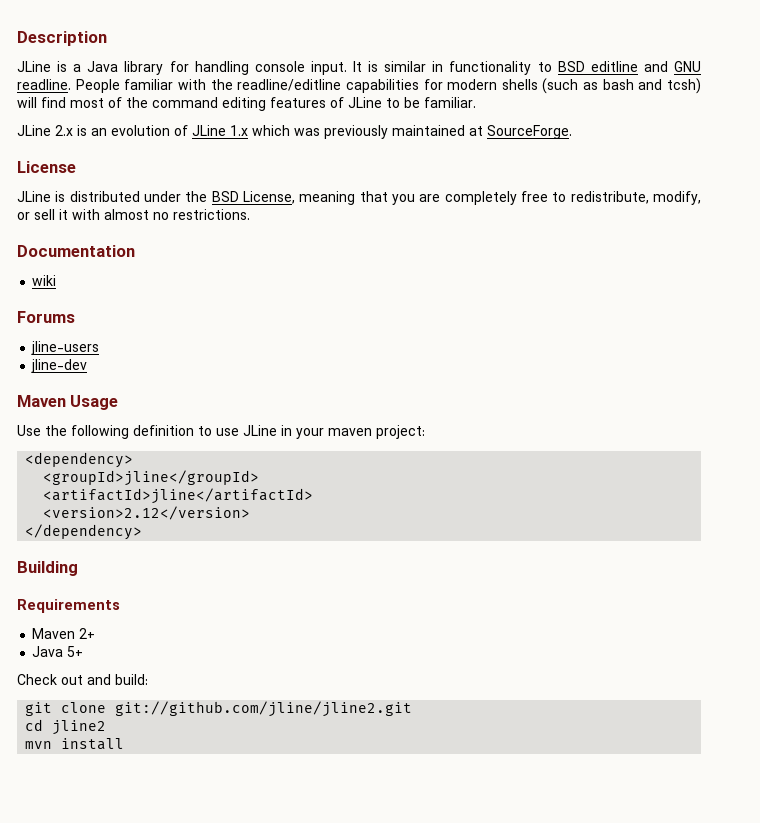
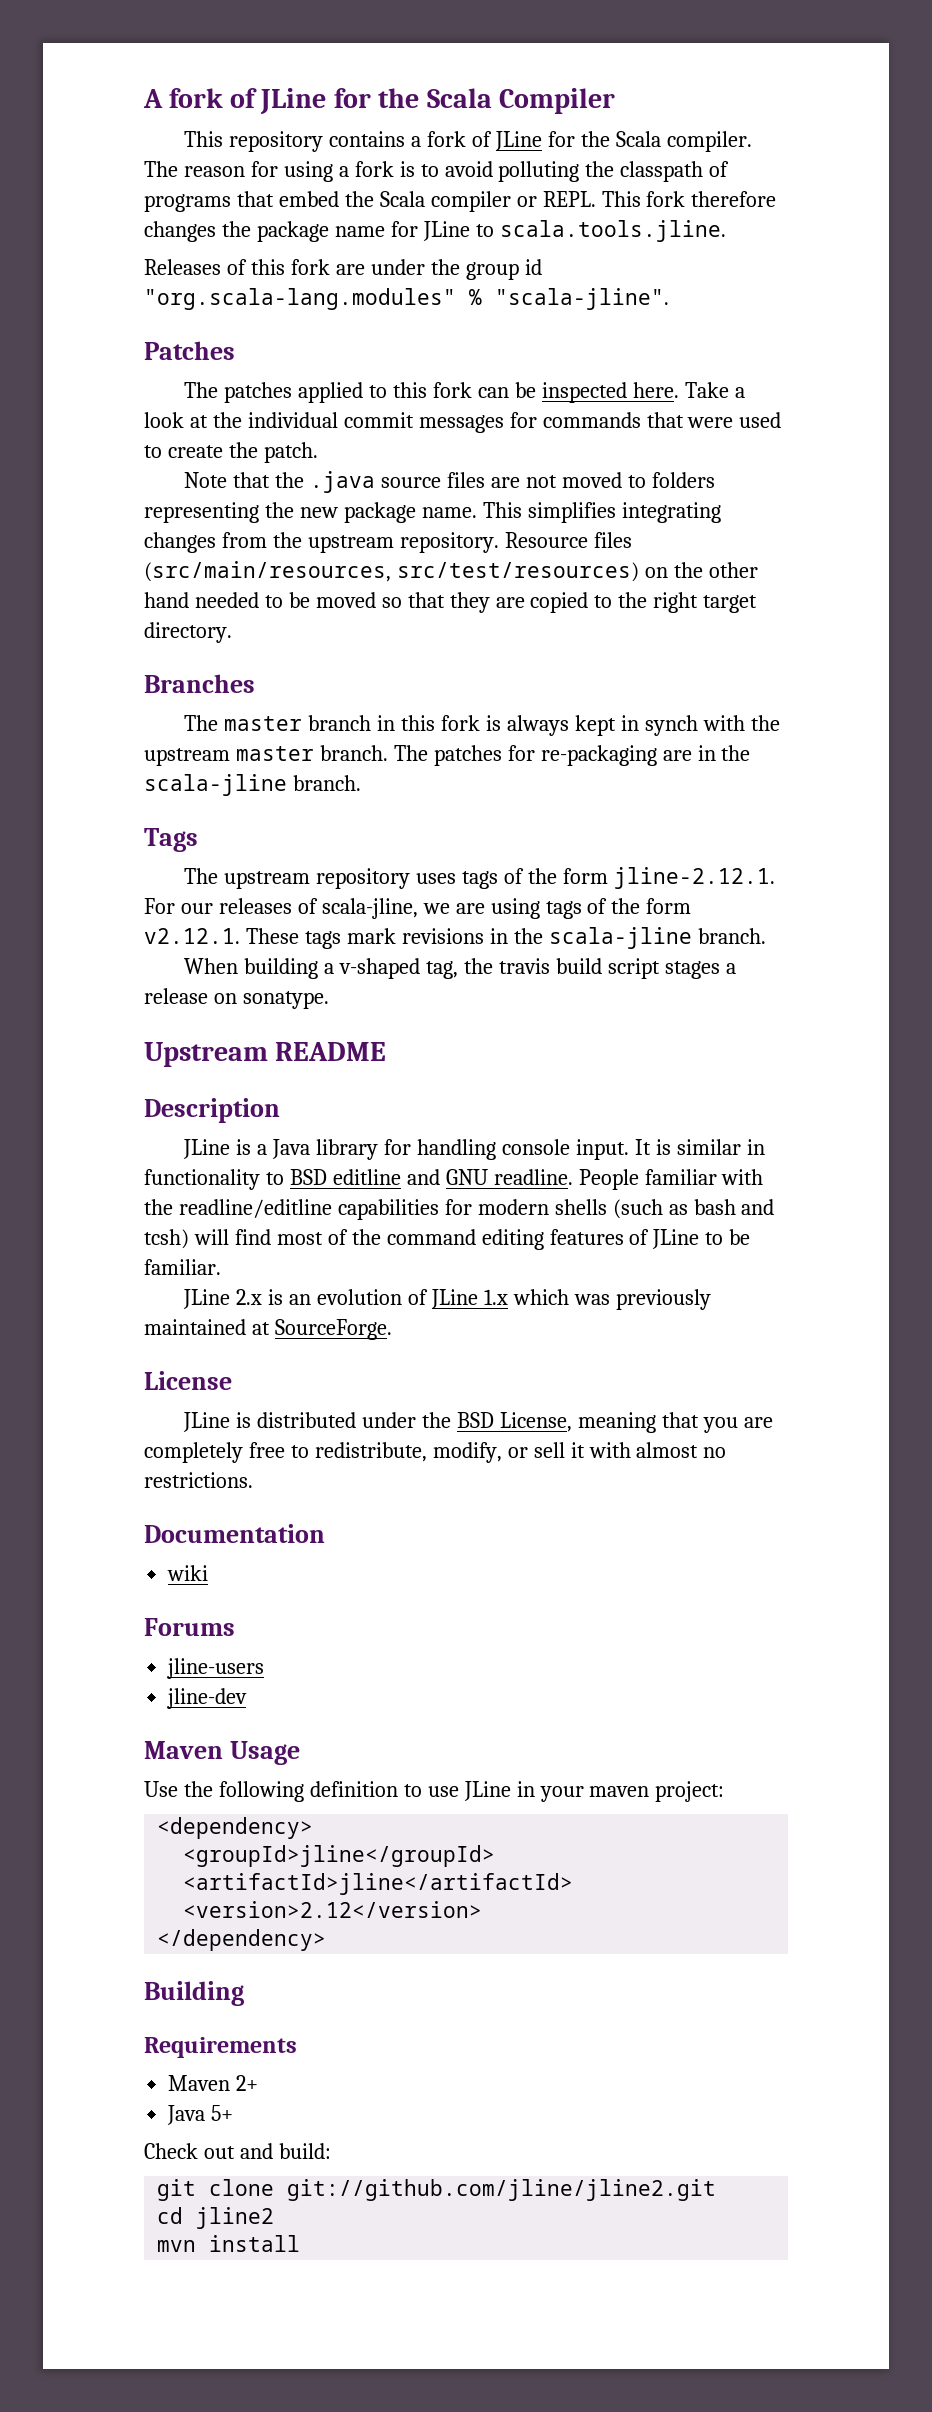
+ A fork of JLine for the Scala Compiler
+ This repository contains a fork of JLine for the Scala compiler. The reason for using a fork is to avoid polluting the classpath of programs that embed the Scala compiler or REPL. This fork therefore changes the package name for JLine to scala.tools.jline.
+ Releases of this fork are under the group id "org.scala-lang.modules" % "scala-jline".
+ Patches
+ The patches applied to this fork can be inspected here. Take a look at the individual commit messages for commands that were used to create the patch.
+ Note that the .java source files are not moved to folders representing the new package name. This simplifies integrating changes from the upstream repository. Resource files (src/main/resources, src/test/resources) on the other hand needed to be moved so that they are copied to the right target directory.
+ Branches
+ The master branch in this fork is always kept in synch with the upstream master branch. The patches for re-packaging are in the scala-jline branch.
+ Tags
+ The upstream repository uses tags of the form jline-2.12.1. For our releases of scala-jline, we are using tags of the form v2.12.1. These tags mark revisions in the scala-jline branch.
+ When building a v-shaped tag, the travis build script stages a release on sonatype.
+ Upstream README

